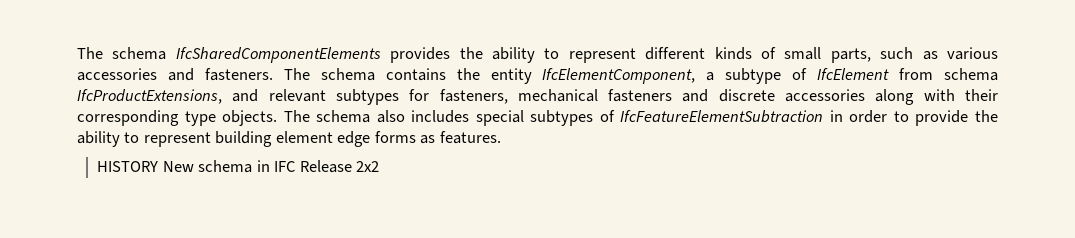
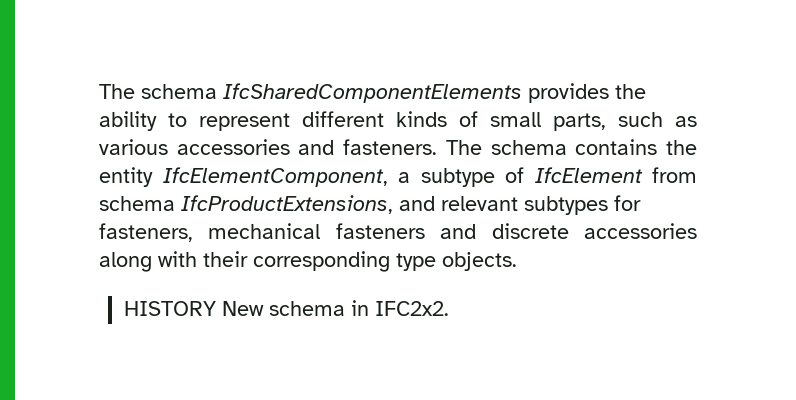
- The schema also includes special subtypes of IfcFeatureElementSubtraction in order to provide the ability to represent building element edge forms as features.
- HISTORY New schema in IFC Release 2x2
+ HISTORY New schema in IFC2x2.

